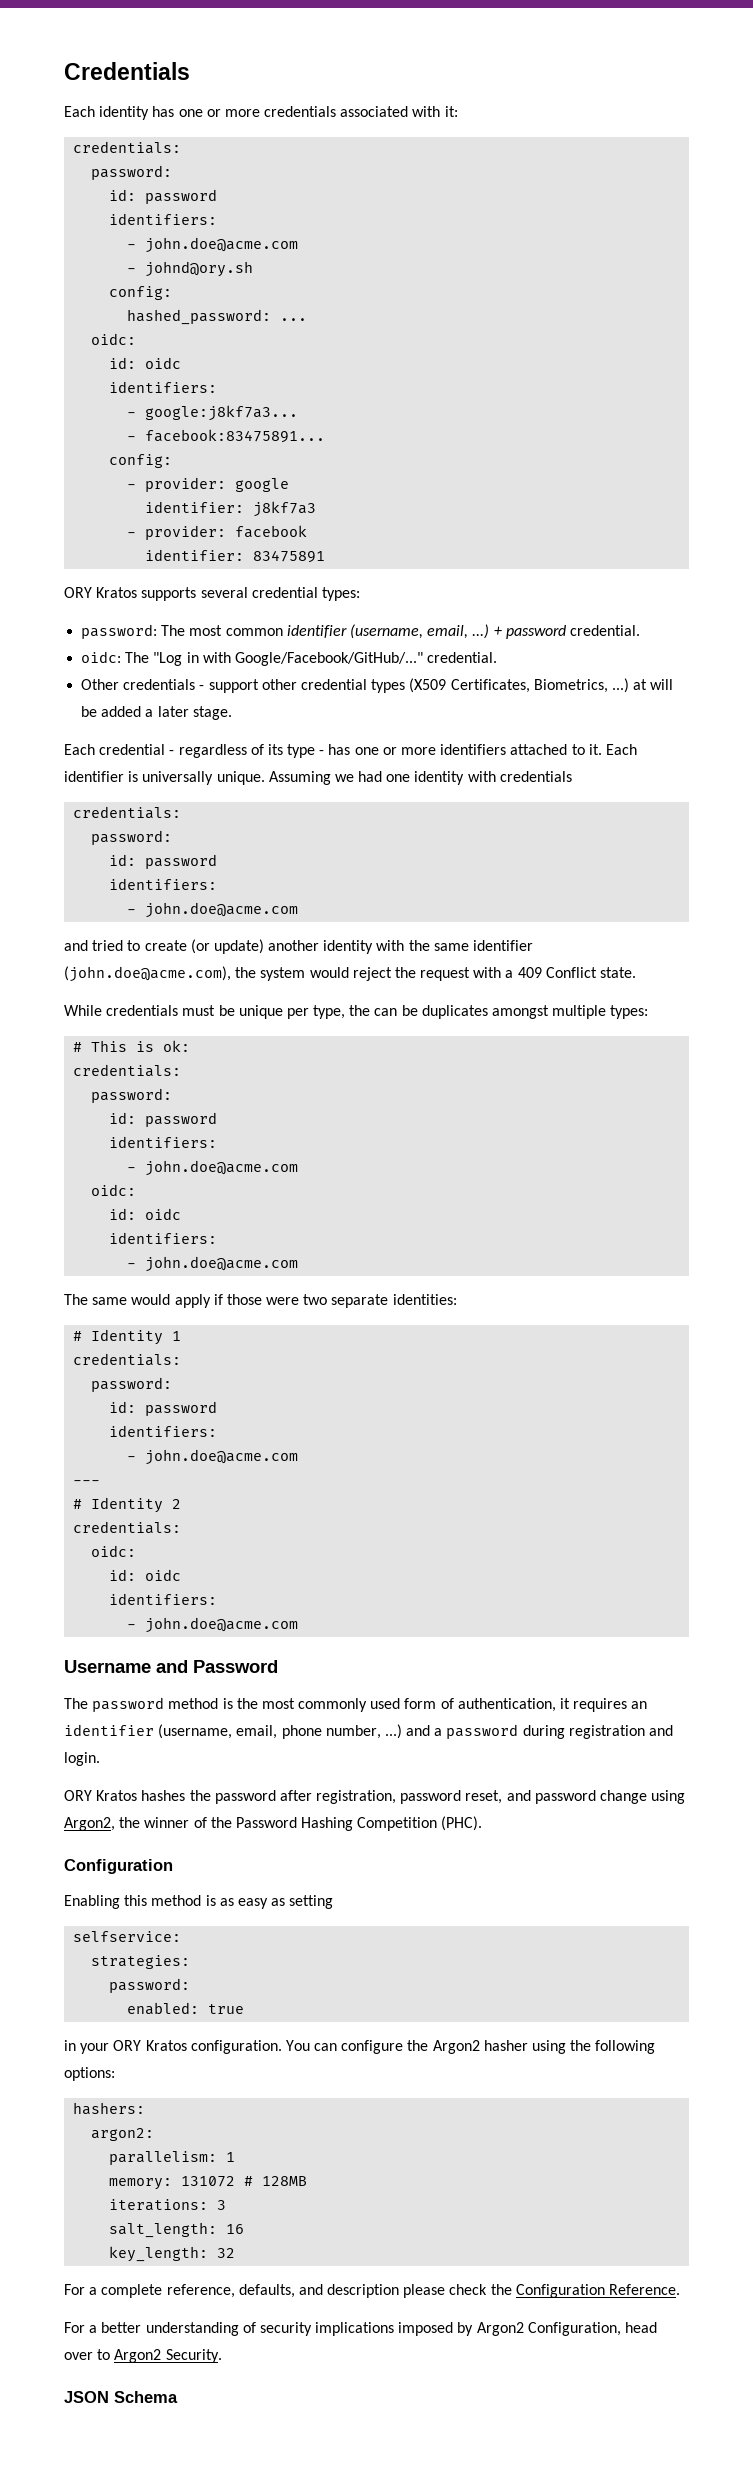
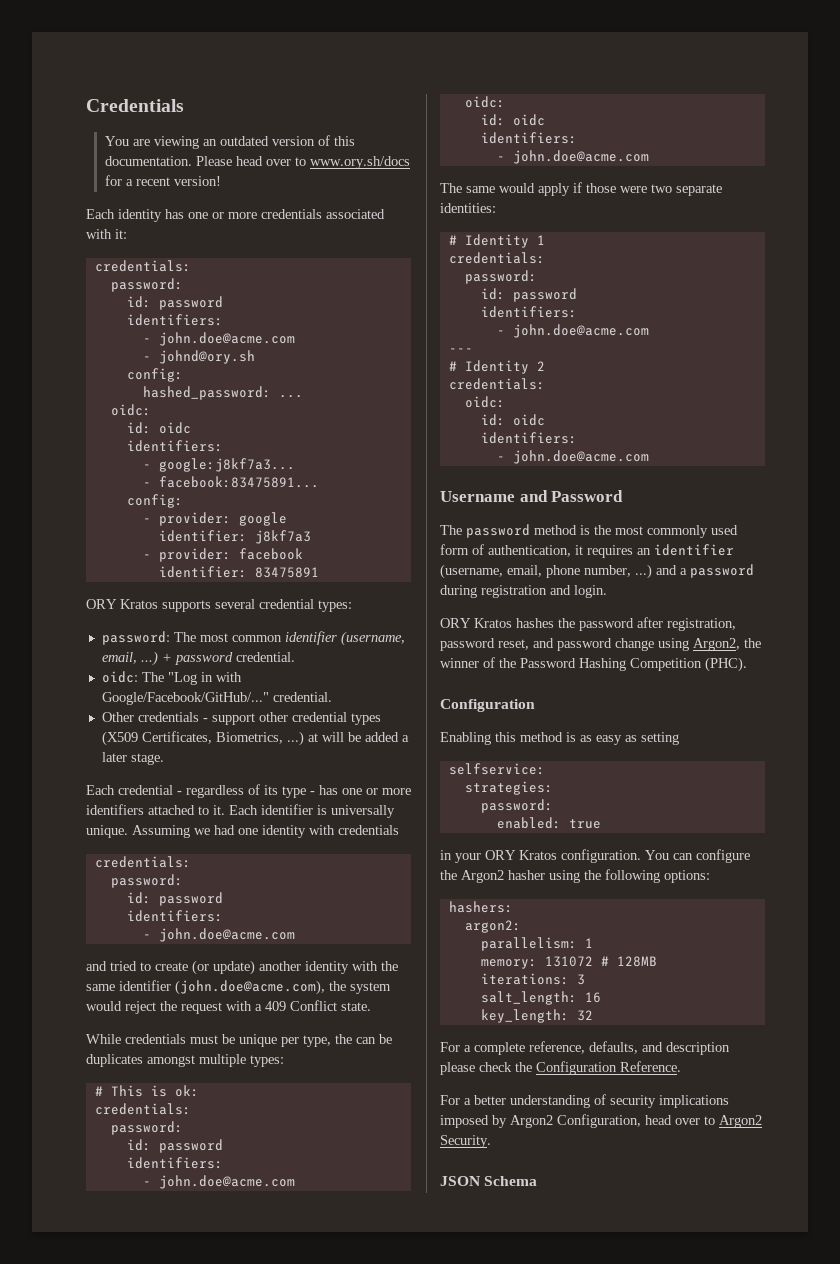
+ You are viewing an outdated version of this documentation. Please head over to www.ory.sh/docs for a recent version!

